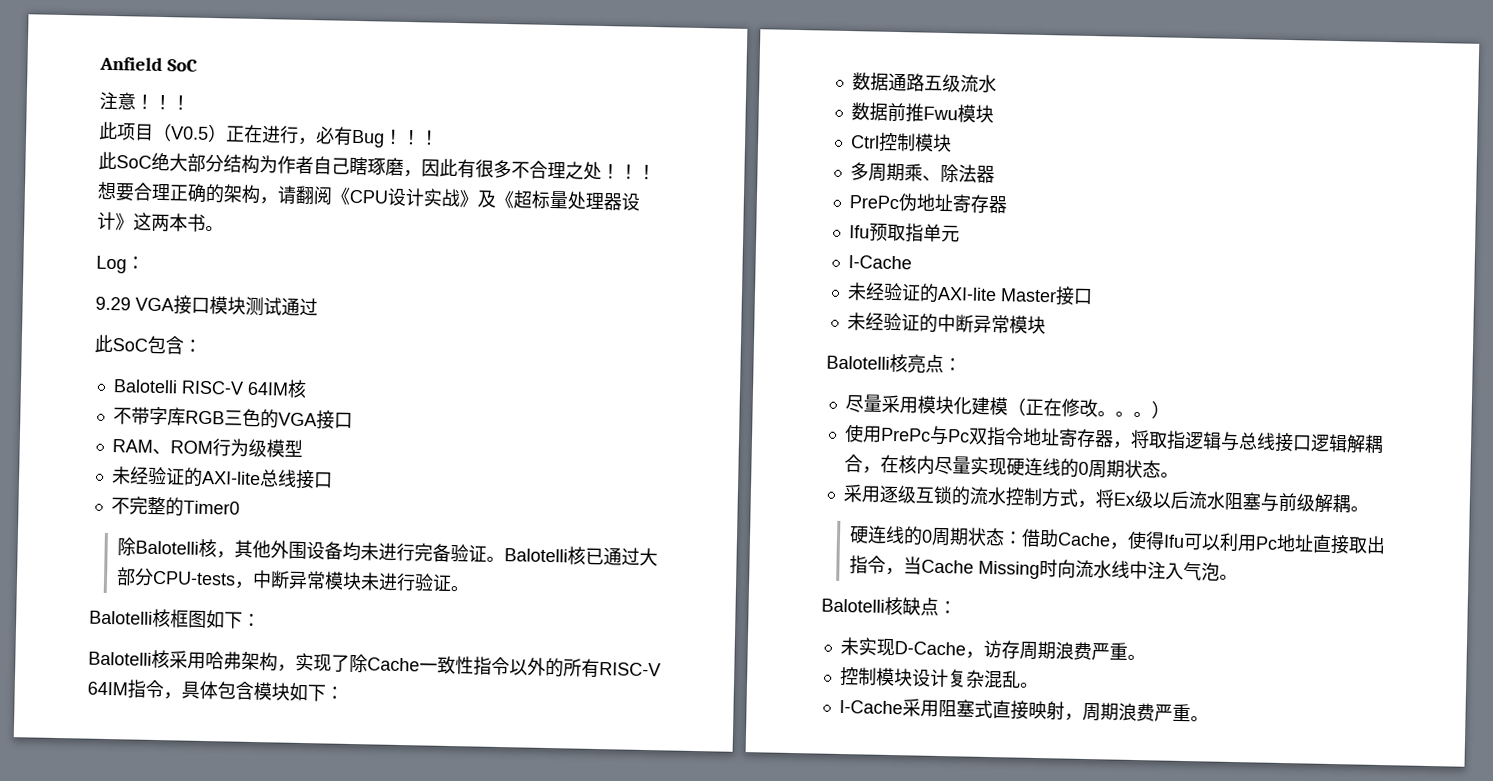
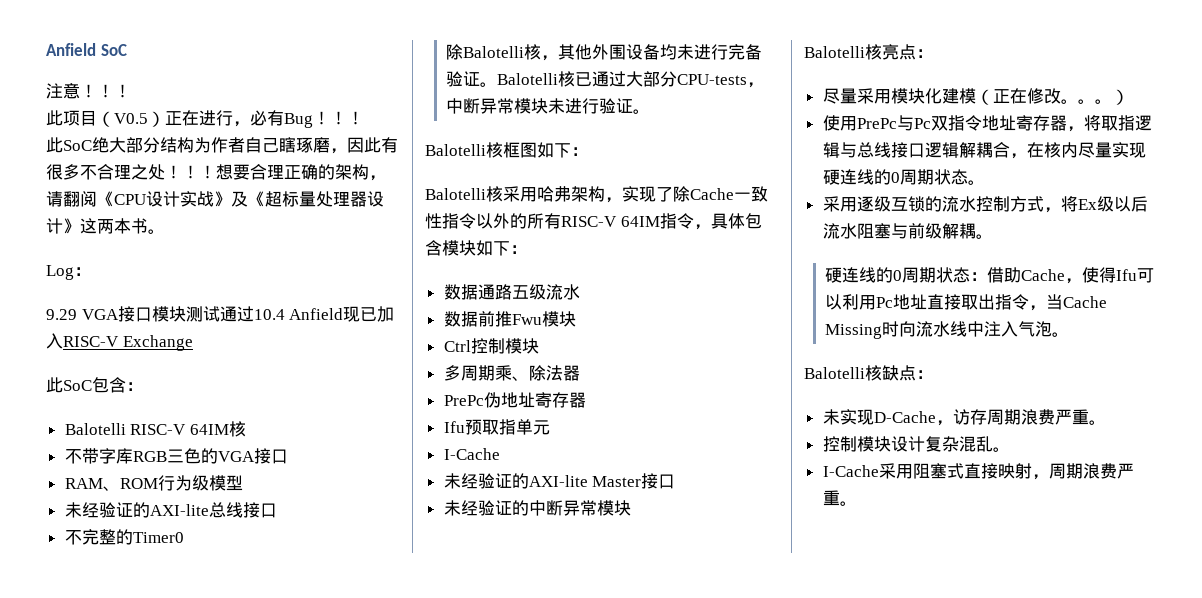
- 9.29 VGA接口模块测试通过
+ 9.29 VGA接口模块测试通过10.4 Anfield现已加入RISC-V Exchange

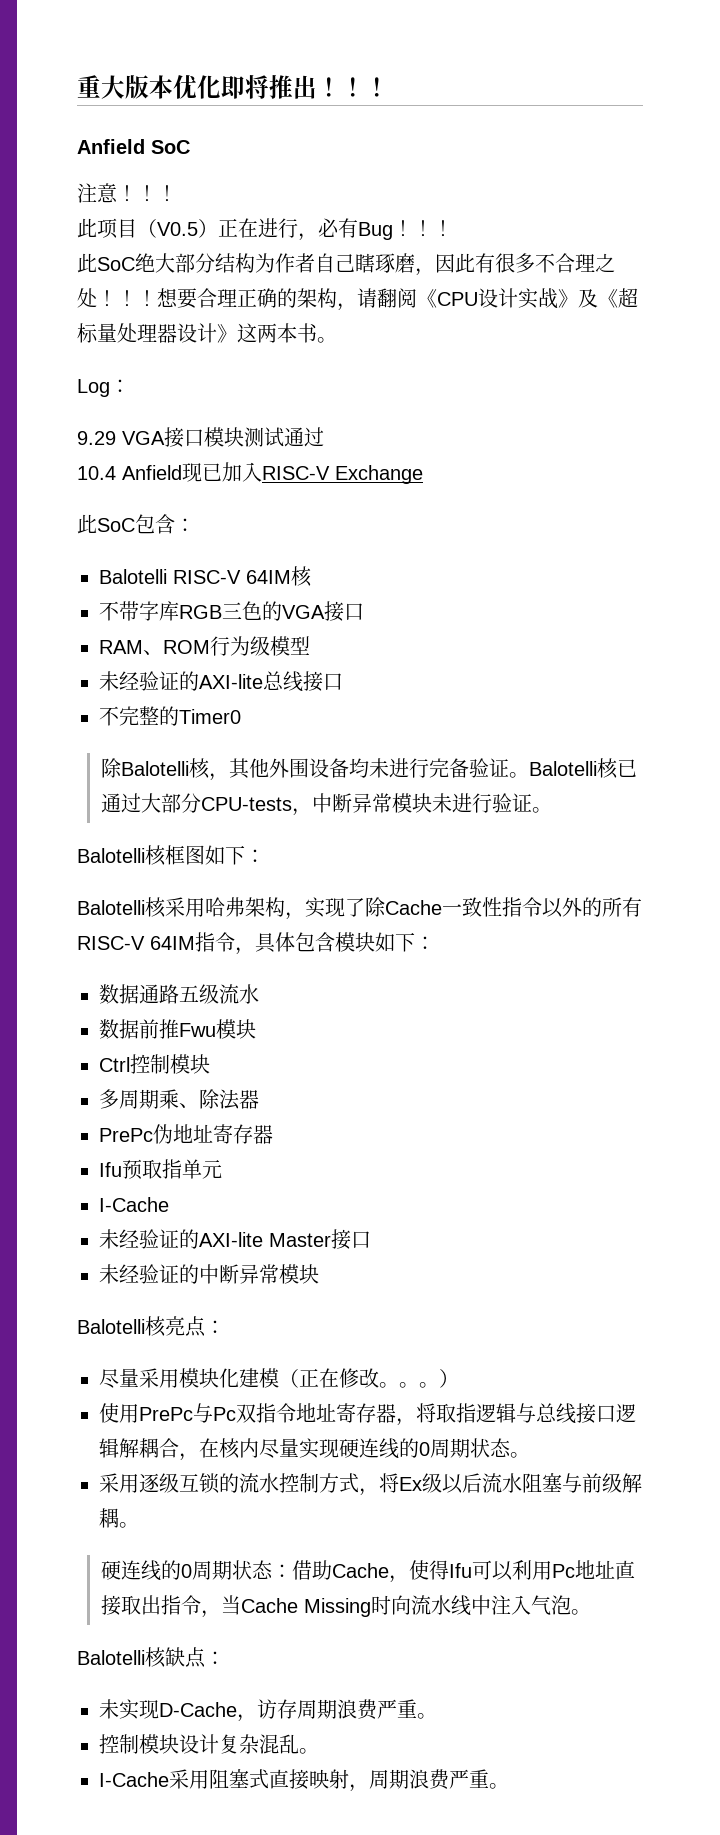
+ 重大版本优化即将推出！！！
- 9.29 VGA接口模块测试通过10.4 Anfield现已加入RISC-V Exchange
+ 9.29 VGA接口模块测试通过
+ 10.4 Anfield现已加入RISC-V Exchange

